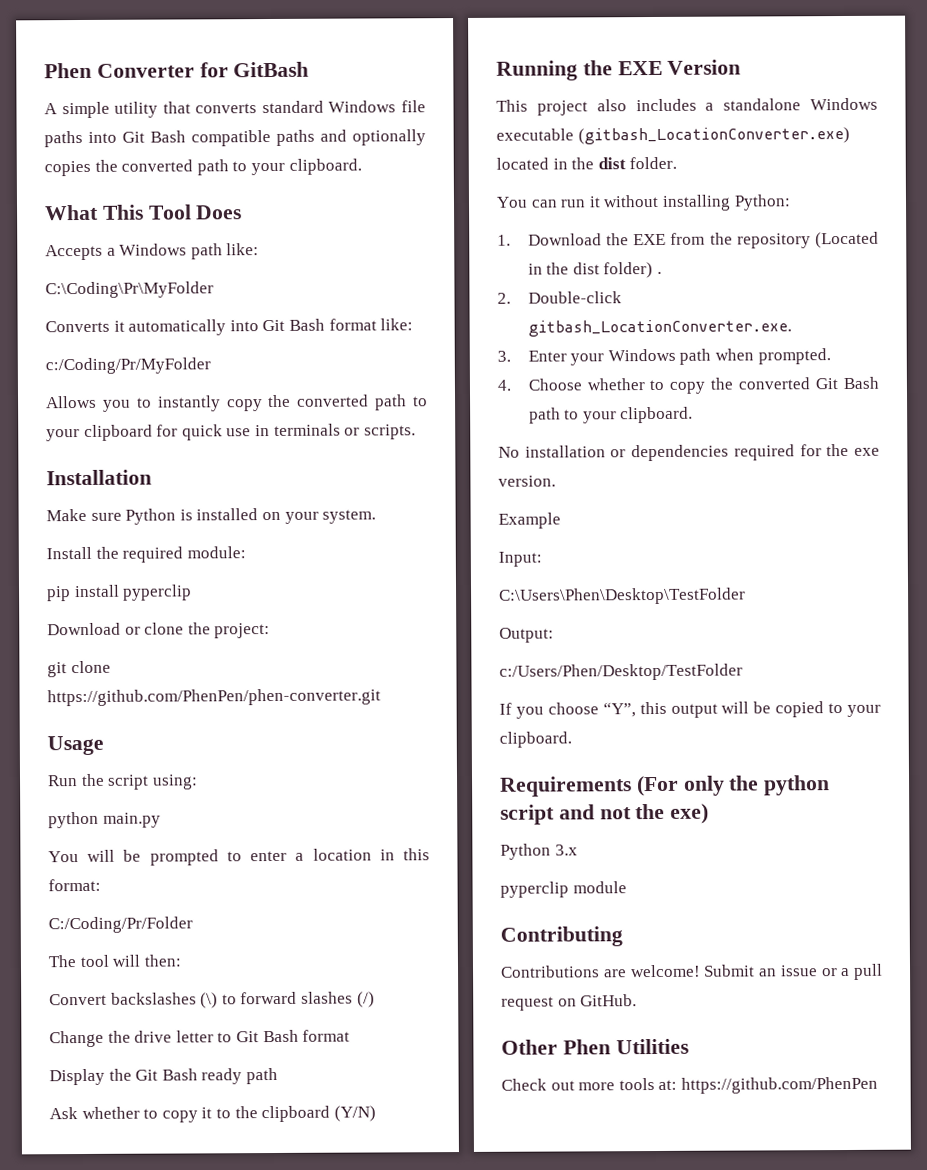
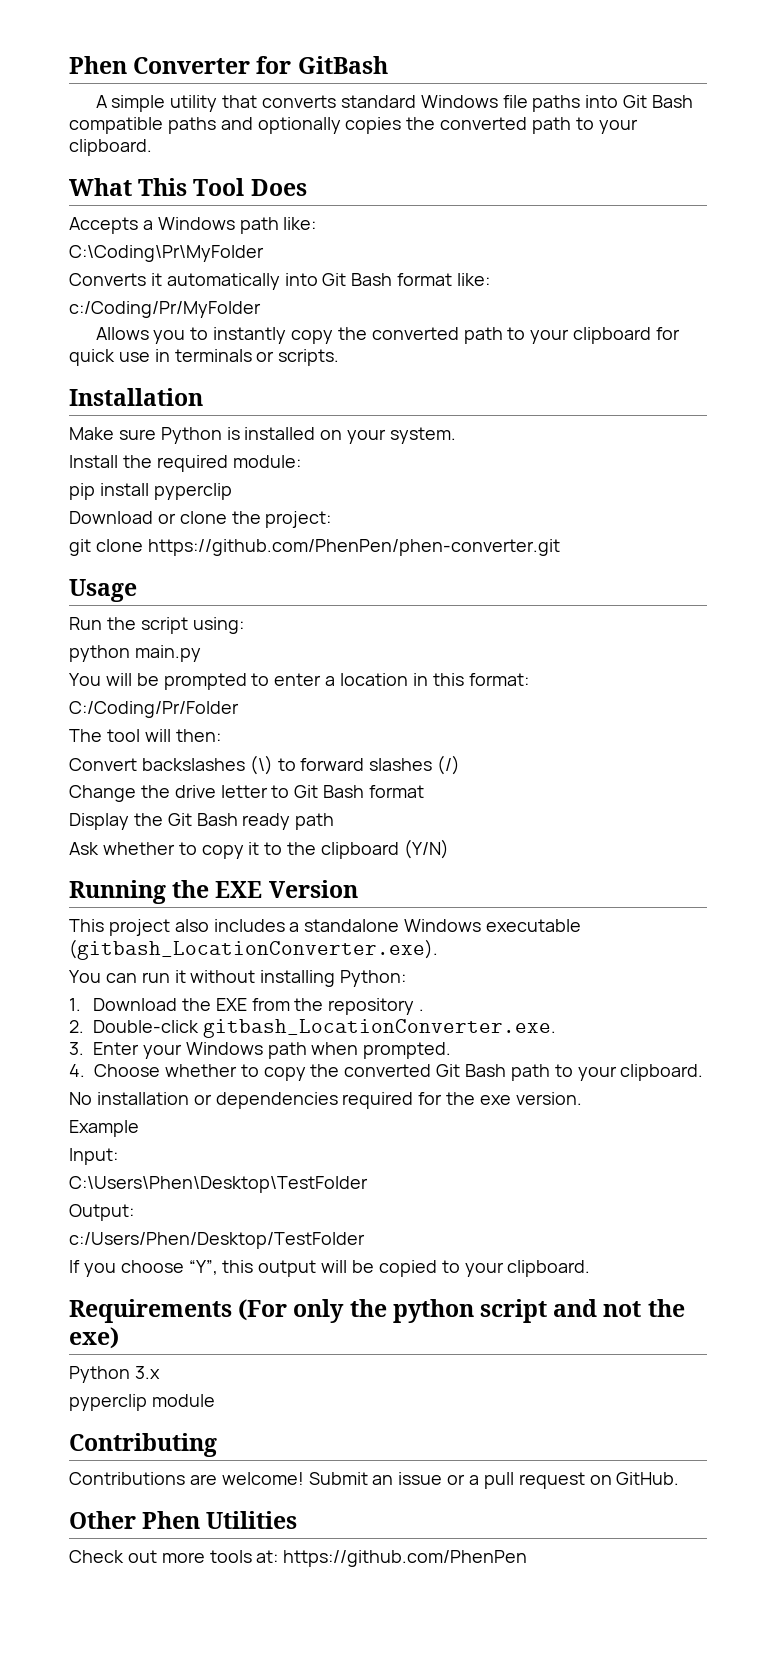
- This project also includes a standalone Windows executable (gitbash_LocationConverter.exe) located in the dist folder.
+ This project also includes a standalone Windows executable (gitbash_LocationConverter.exe).
- 1. Download the EXE from the repository (Located in the dist folder) .
+ 1. Download the EXE from the repository .

